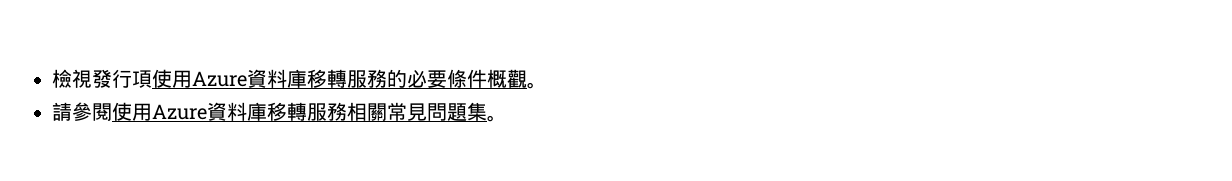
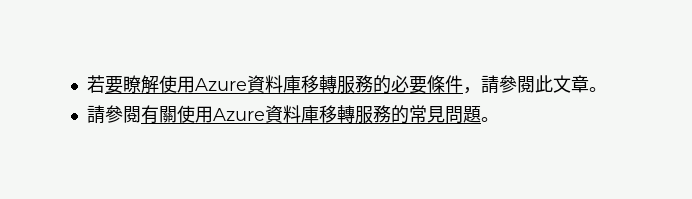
- 檢視發行項使用Azure資料庫移轉服務的必要條件概觀。
+ 若要瞭解使用Azure資料庫移轉服務的必要條件，請參閱此文章。
- 請參閱使用Azure資料庫移轉服務相關常見問題集。
+ 請參閱有關使用Azure資料庫移轉服務的常見問題。

